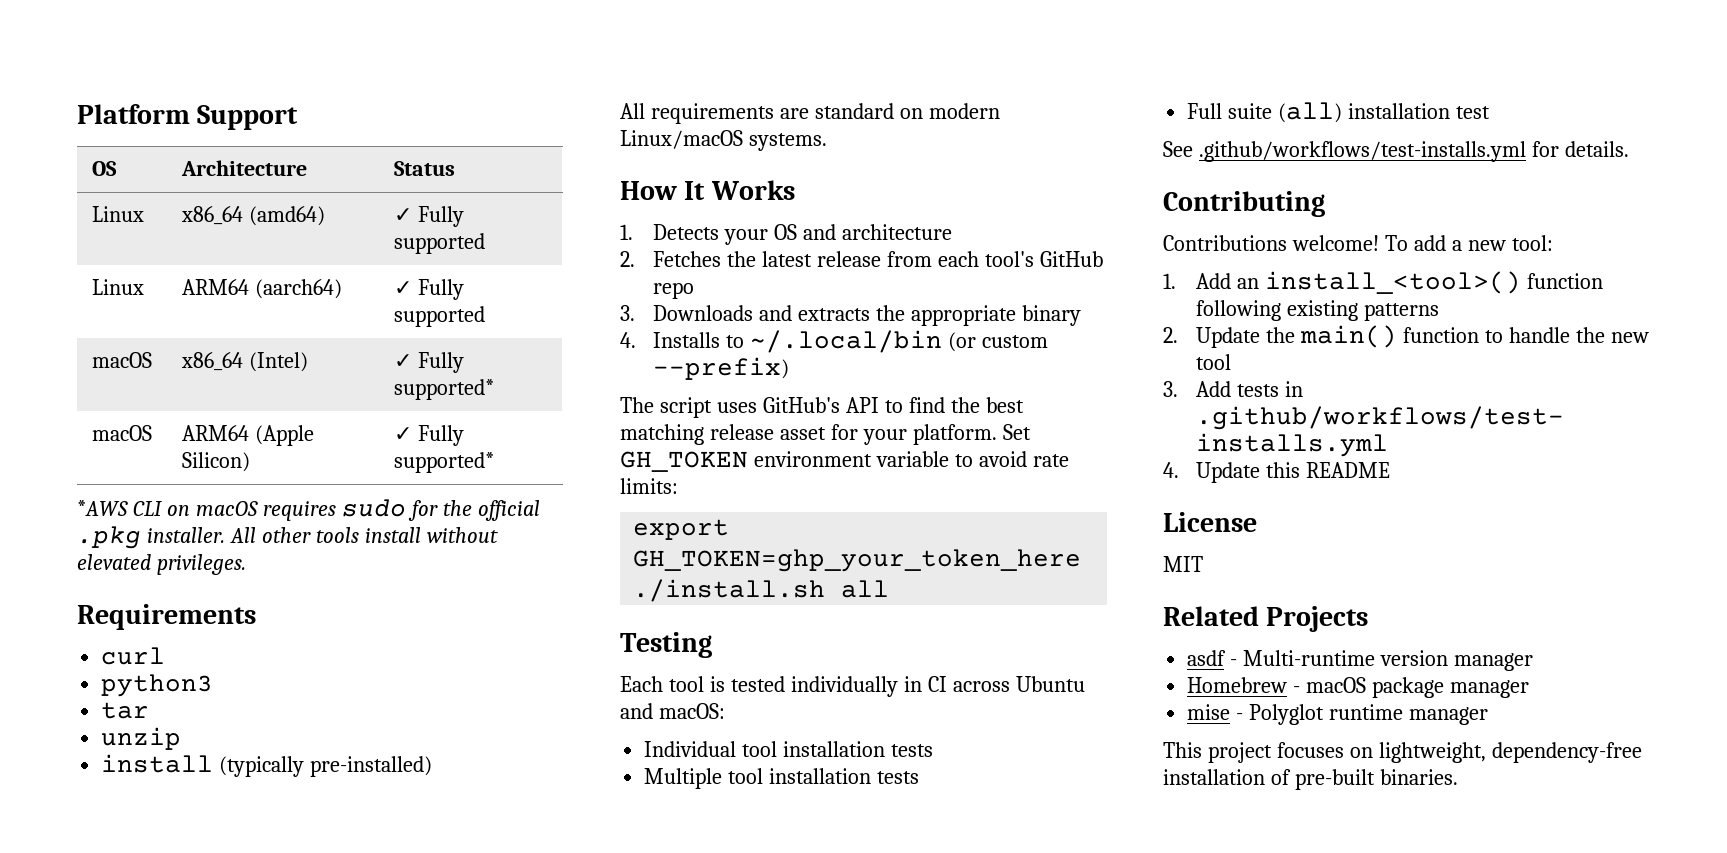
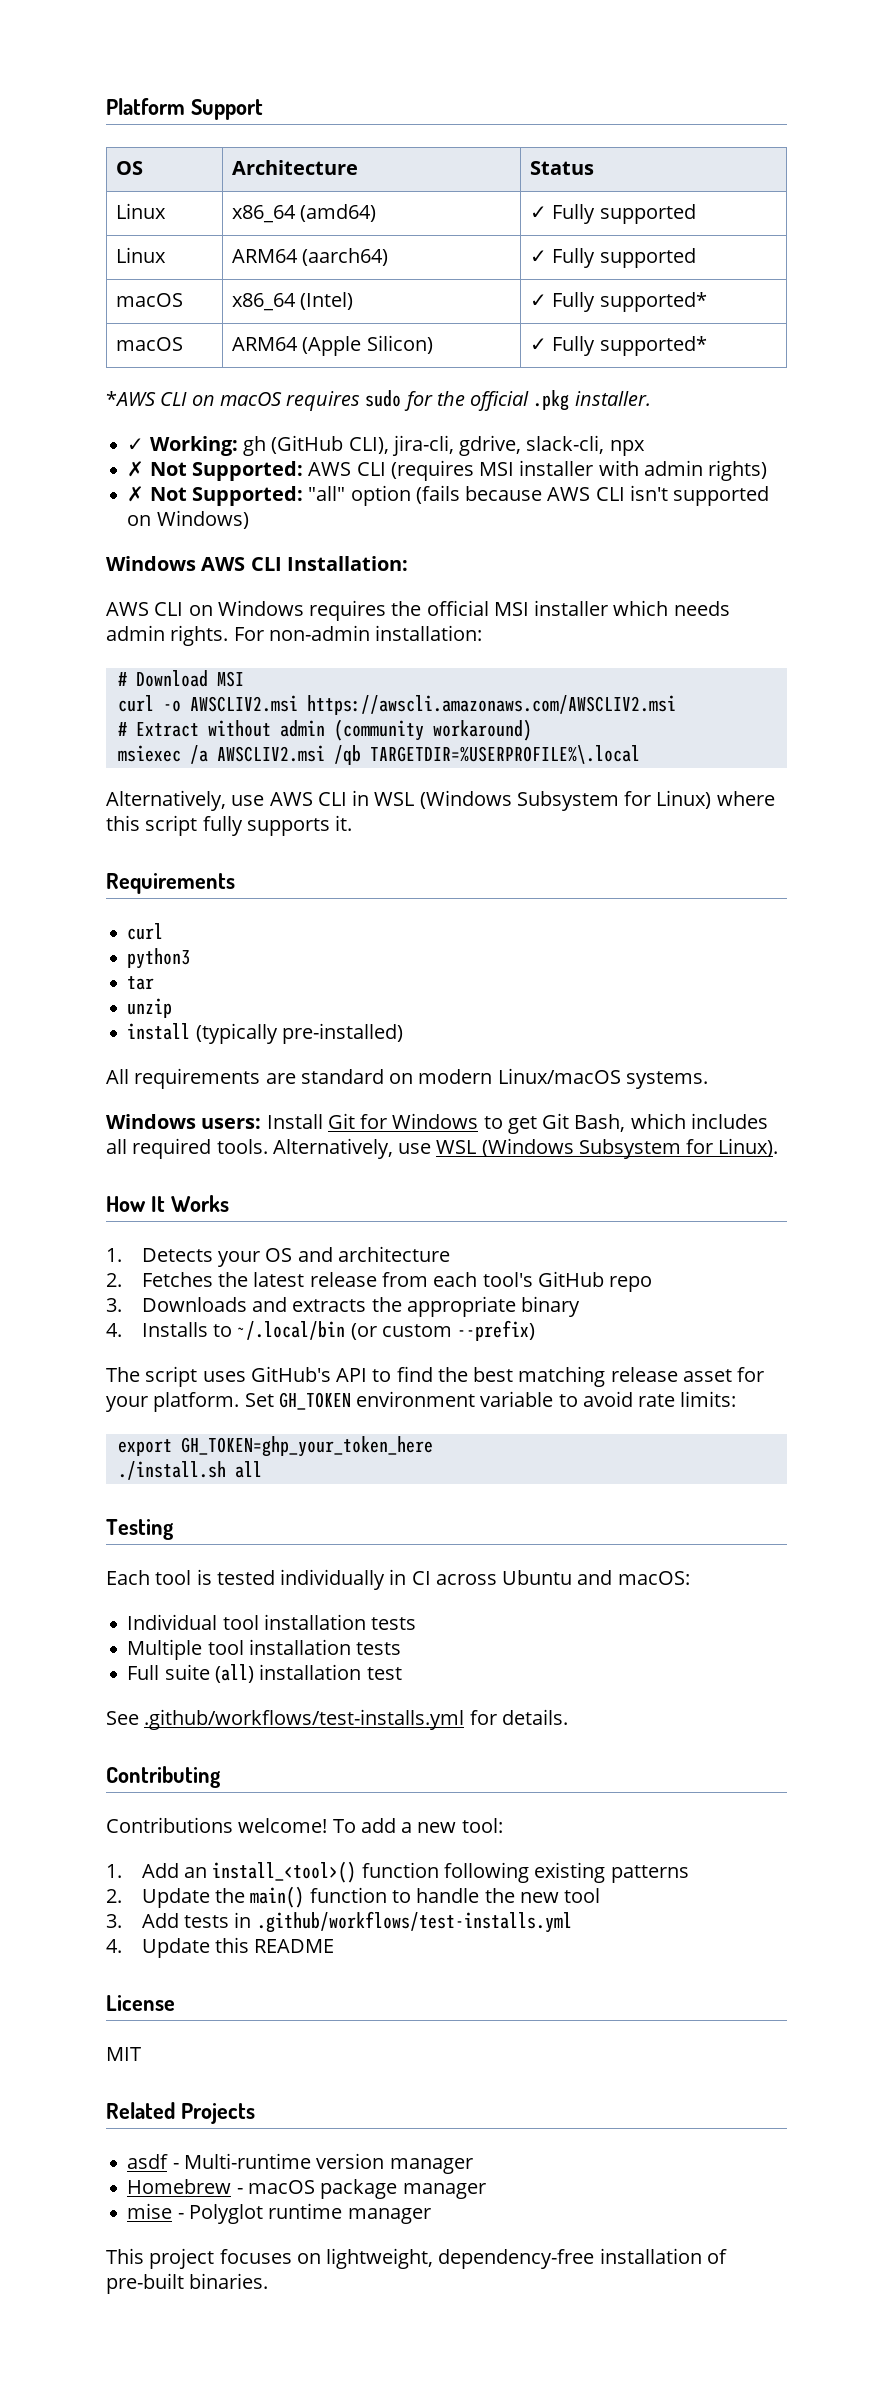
- *AWS CLI on macOS requires sudo for the official .pkg installer. All other tools install without elevated privileges.
+ *AWS CLI on macOS requires sudo for the official .pkg installer.
+ ✓ Working: gh (GitHub CLI), jira-cli, gdrive, slack-cli, npx
+ ✗ Not Supported: AWS CLI (requires MSI installer with admin rights)
+ ✗ Not Supported: "all" option (fails because AWS CLI isn't supported on Windows)
+ Windows AWS CLI Installation:
+ AWS CLI on Windows requires the official MSI installer which needs admin rights. For non-admin installation:
+ # Download MSI
+ curl -o AWSCLIV2.msi https://awscli.amazonaws.com/AWSCLIV2.msi
+ # Extract without admin (community workaround)
+ msiexec /a AWSCLIV2.msi /qb TARGETDIR=%USERPROFILE%\.local
+ Alternatively, use AWS CLI in WSL (Windows Subsystem for Linux) where this script fully supports it.
+ Windows users: Install Git for Windows to get Git Bash, which includes all required tools. Alternatively, use WSL (Windows Subsystem for Linux).

